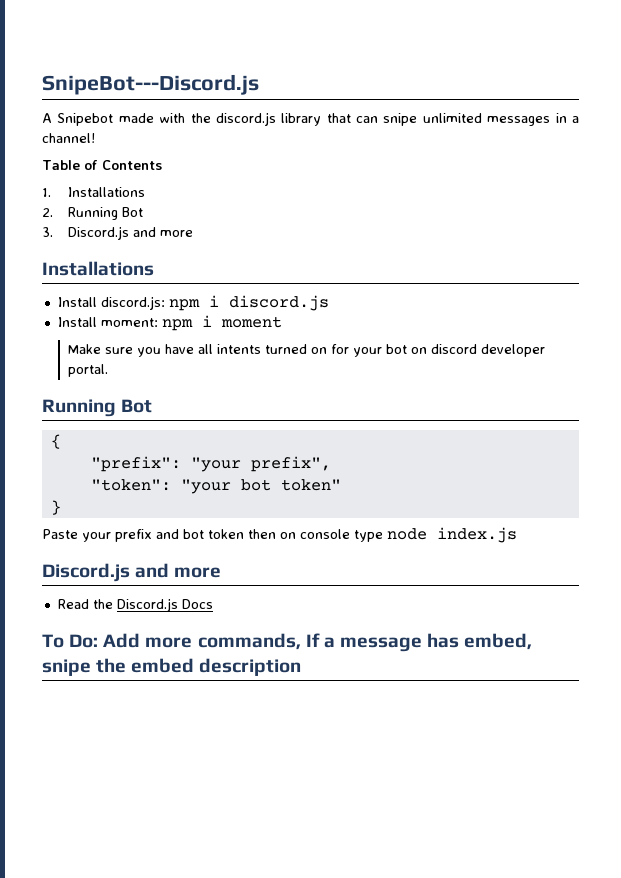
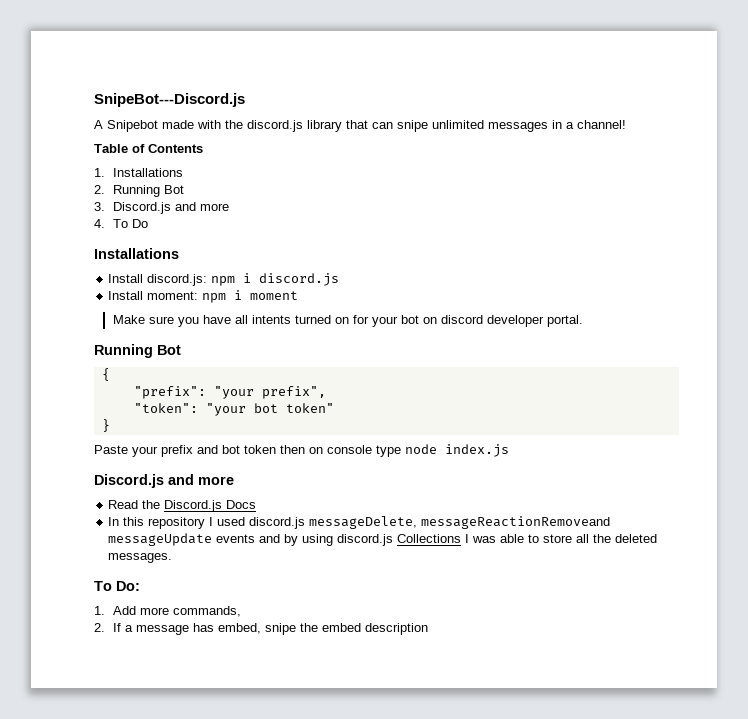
+ 4. To Do
+ In this repository I used discord.js messageDelete, messageReactionRemoveand messageUpdate events and by using discord.js Collections I was able to store all the deleted messages.
- To Do: Add more commands, If a message has embed, snipe the embed description
+ To Do:
+ 1. Add more commands,
+ 2. If a message has embed, snipe the embed description

